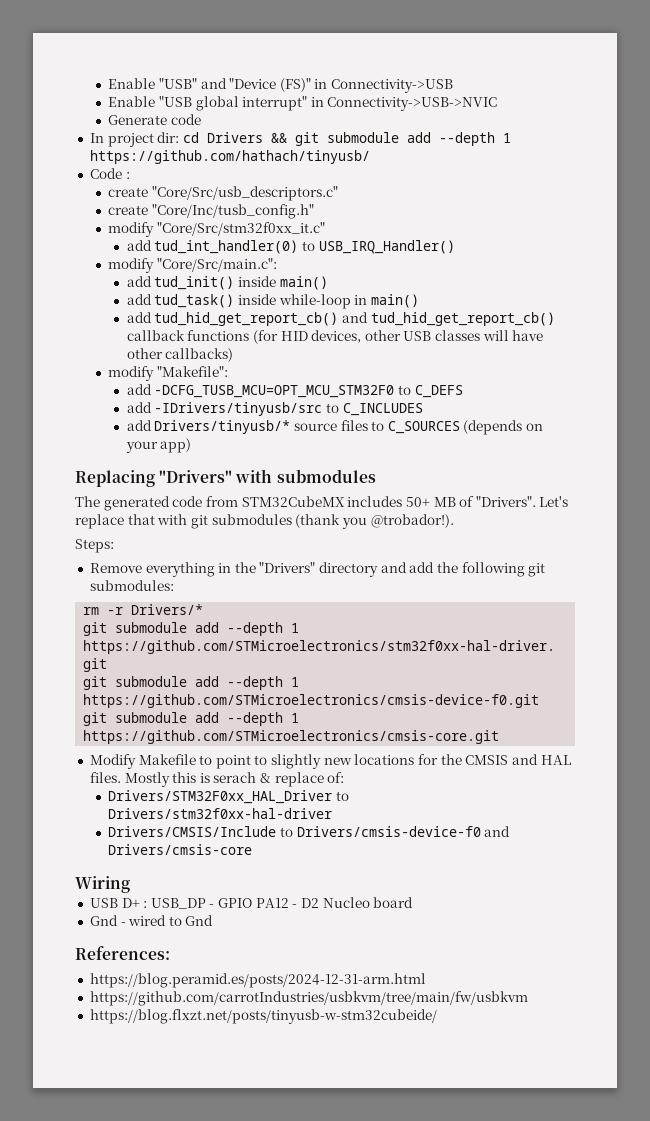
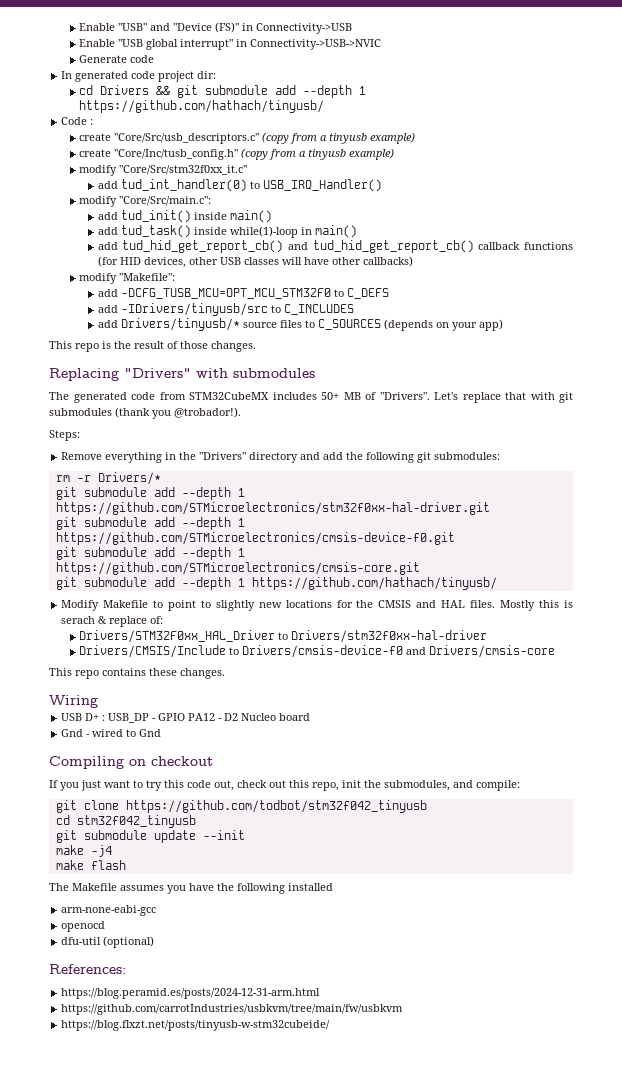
- In project dir: cd Drivers && git submodule add --depth 1 https://github.com/hathach/tinyusb/
+ In generated code project dir:
+ cd Drivers && git submodule add --depth 1 https://github.com/hathach/tinyusb/
- create "Core/Src/usb_descriptors.c"
- create "Core/Inc/tusb_config.h"
+ create "Core/Src/usb_descriptors.c" (copy from a tinyusb example)
+ create "Core/Inc/tusb_config.h" (copy from a tinyusb example)
- add tud_task() inside while-loop in main()
+ add tud_task() inside while(1)-loop in main()
+ This repo is the result of those changes.
  git submodule add --depth 1 https://github.com/STMicroelectronics/cmsis-core.git
+ git submodule add --depth 1 https://github.com/hathach/tinyusb/
+ This repo contains these changes.
+ Compiling on checkout
+ If you just want to try this code out, check out this repo, init the submodules, and compile:
+ git clone https://github.com/todbot/stm32f042_tinyusb
+ cd stm32f042_tinyusb
+ git submodule update --init
+ make -j4
+ make flash
+ The Makefile assumes you have the following installed
+ arm-none-eabi-gcc
+ openocd
+ dfu-util (optional)

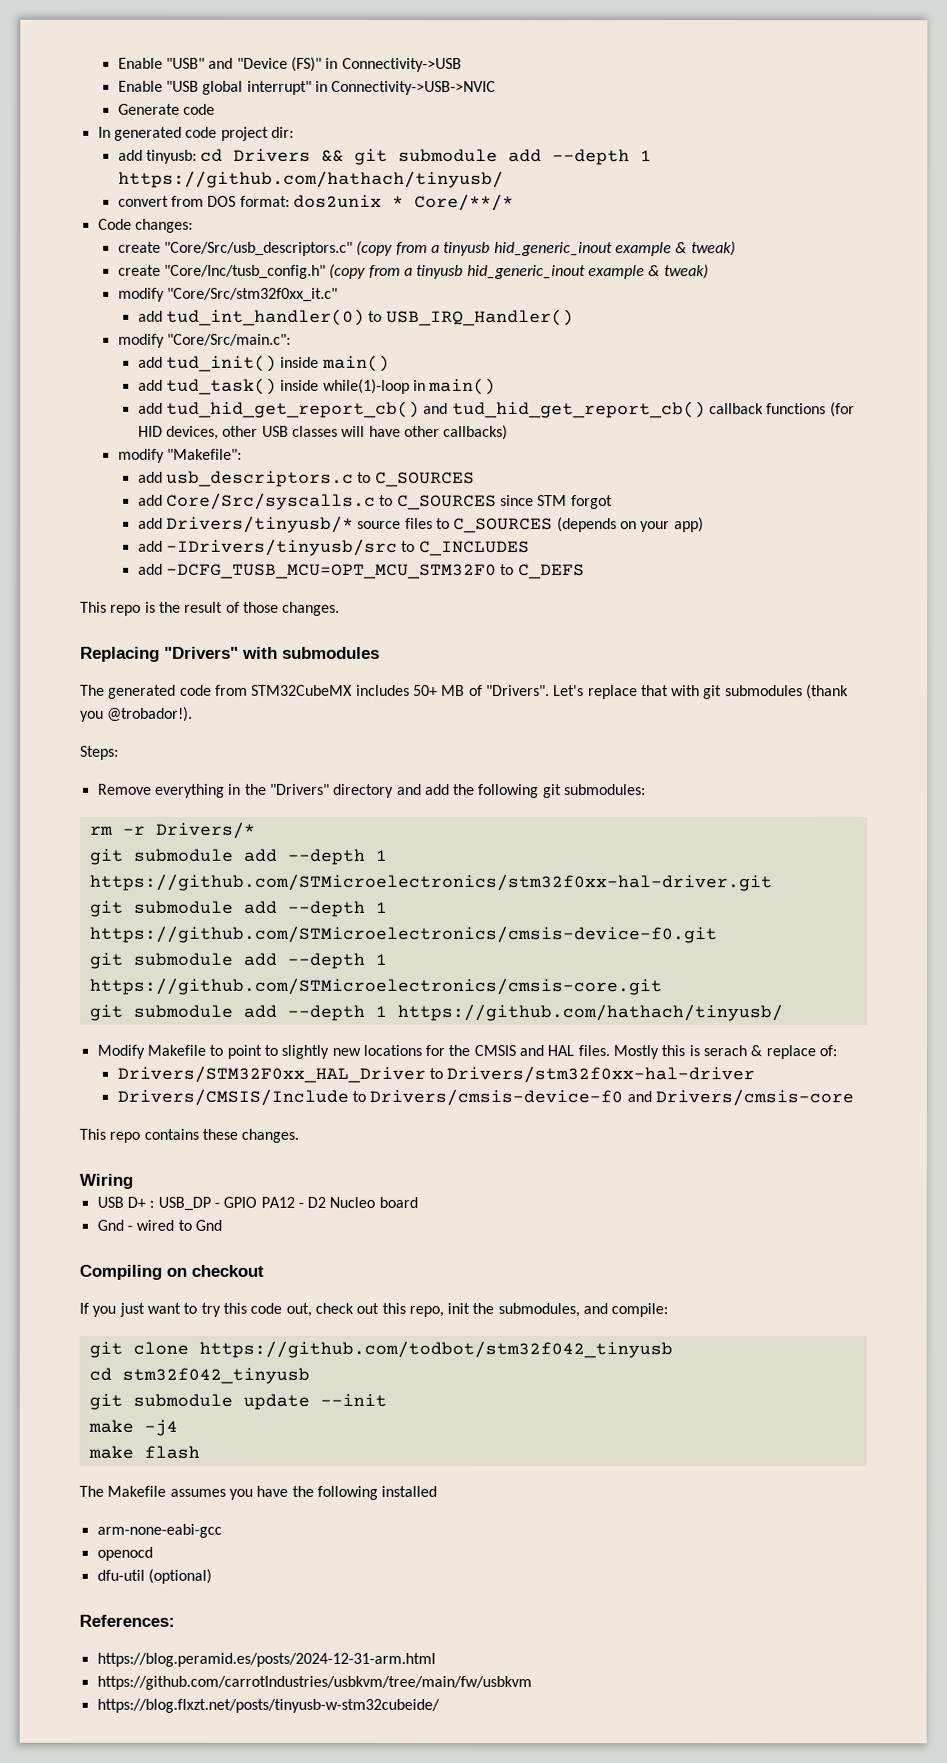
- cd Drivers && git submodule add --depth 1 https://github.com/hathach/tinyusb/
+ add tinyusb: cd Drivers && git submodule add --depth 1 https://github.com/hathach/tinyusb/
+ convert from DOS format: dos2unix * Core/**/*
- Code :
+ Code changes:
- create "Core/Src/usb_descriptors.c" (copy from a tinyusb example)
+ create "Core/Src/usb_descriptors.c" (copy from a tinyusb hid_generic_inout example & tweak)
- create "Core/Inc/tusb_config.h" (copy from a tinyusb example)
+ create "Core/Inc/tusb_config.h" (copy from a tinyusb hid_generic_inout example & tweak)
- add -DCFG_TUSB_MCU=OPT_MCU_STM32F0 to C_DEFS
- add -IDrivers/tinyusb/src to C_INCLUDES
+ add usb_descriptors.c to C_SOURCES
+ add Core/Src/syscalls.c to C_SOURCES since STM forgot
+ add -IDrivers/tinyusb/src to C_INCLUDES
+ add -DCFG_TUSB_MCU=OPT_MCU_STM32F0 to C_DEFS

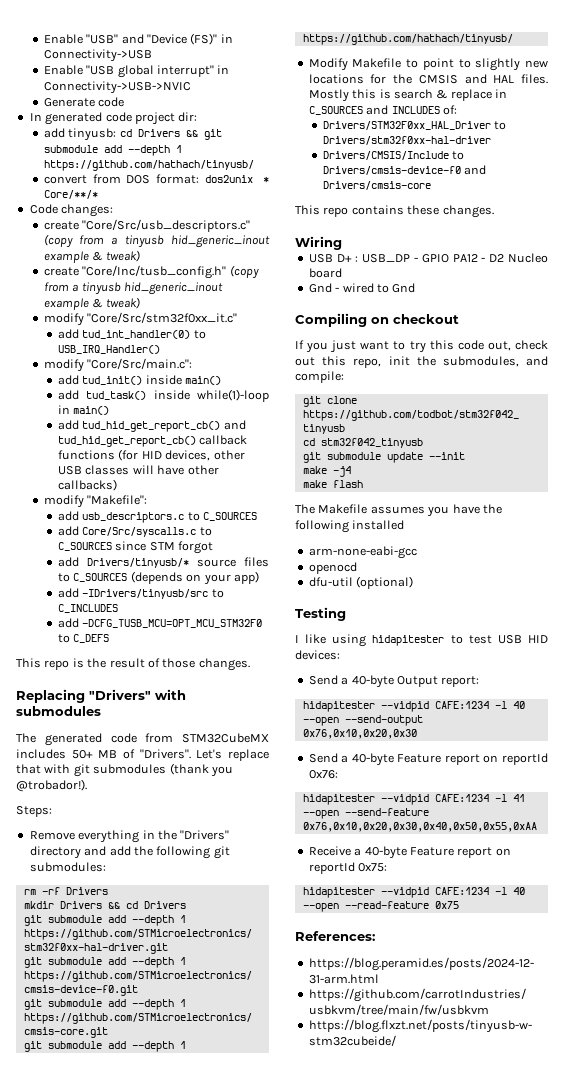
- rm -r Drivers/*
+ rm -rf Drivers
+ mkdir Drivers && cd Drivers
- Mostly this is serach & replace of:
+ Mostly this is search & replace in C_SOURCES and INCLUDES of:
+ Testing
+ I like using hidapitester to test USB HID devices:
+ Send a 40-byte Output report:
+ hidapitester --vidpid CAFE:1234 -l 40 --open --send-output 0x76,0x10,0x20,0x30
+ Send a 40-byte Feature report on reportId 0x76:
+ hidapitester --vidpid CAFE:1234 -l 41 --open --send-feature 0x76,0x10,0x20,0x30,0x40,0x50,0x55,0xAA
+ Receive a 40-byte Feature report on reportId 0x75:
+ hidapitester --vidpid CAFE:1234 -l 40 --open --read-feature 0x75

